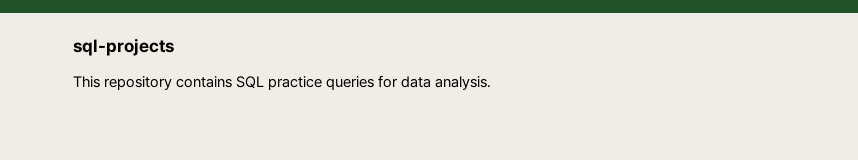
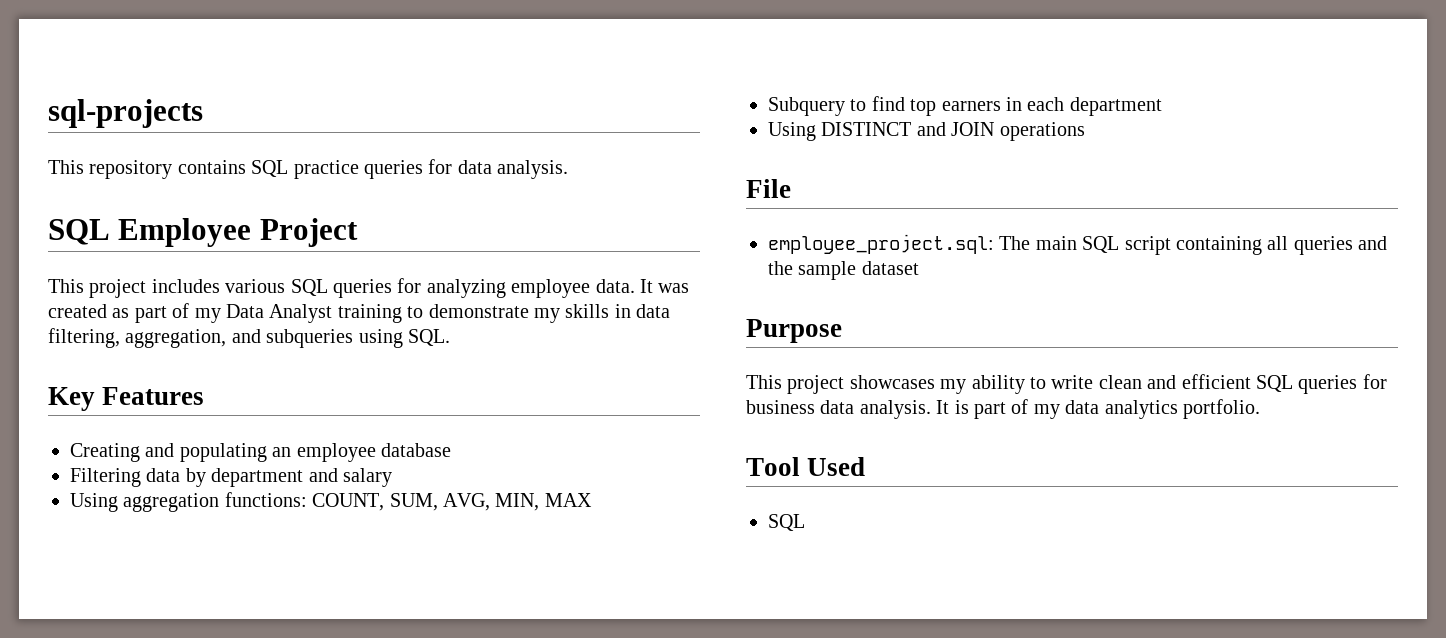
+ SQL Employee Project
+ This project includes various SQL queries for analyzing employee data. It was created as part of my Data Analyst training to demonstrate my skills in data filtering, aggregation, and subqueries using SQL.
+ Key Features
+ Creating and populating an employee database
+ Filtering data by department and salary
+ Using aggregation functions: COUNT, SUM, AVG, MIN, MAX
+ Subquery to find top earners in each department
+ Using DISTINCT and JOIN operations
+ File
+ employee_project.sql: The main SQL script containing all queries and the sample dataset
+ Purpose
+ This project showcases my ability to write clean and efficient SQL queries for business data analysis. It is part of my data analytics portfolio.
+ Tool Used
+ SQL

